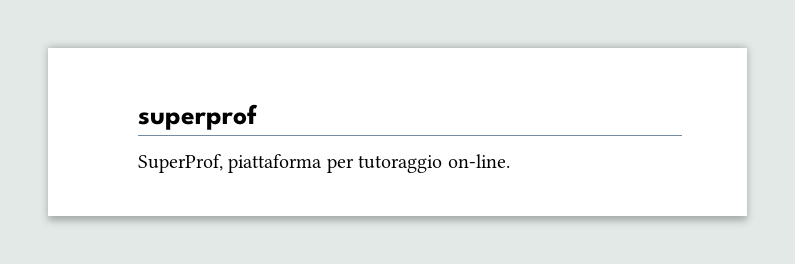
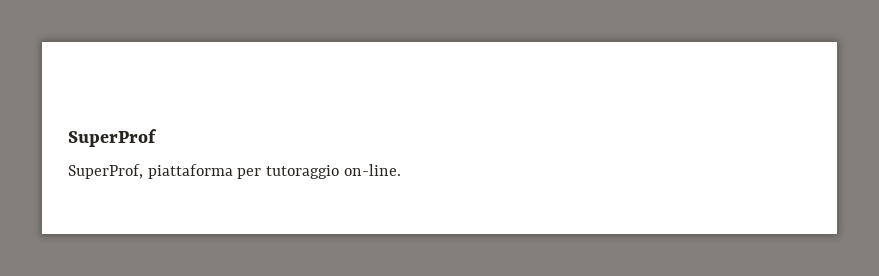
- superprof
+ SuperProf

